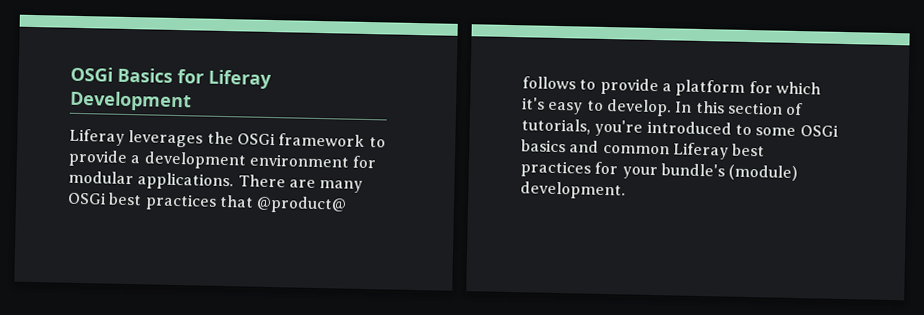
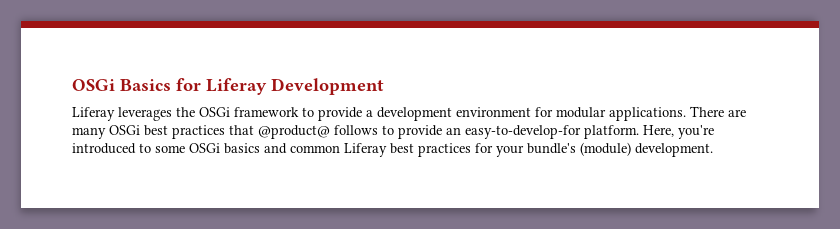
- There are many OSGi best practices that @product@ follows to provide a platform for which it's easy to develop. In this section of tutorials, you're introduced to some OSGi basics and common Liferay best practices for your bundle's (module) development.
+ There are many OSGi best practices that @product@ follows to provide an easy-to-develop-for platform. Here, you're introduced to some OSGi basics and common Liferay best practices for your bundle's (module) development.

